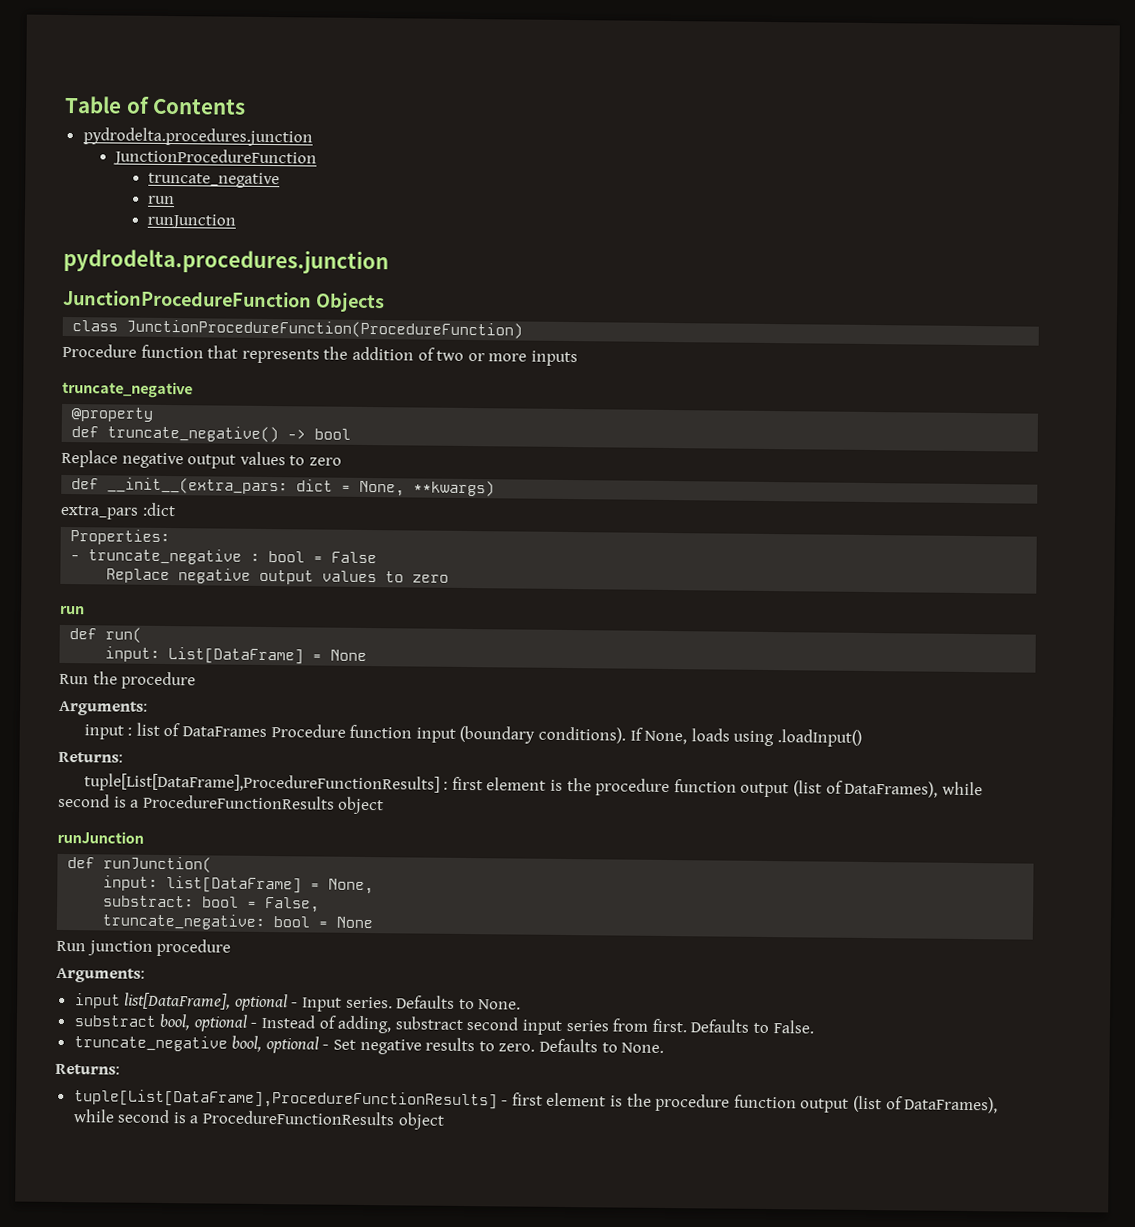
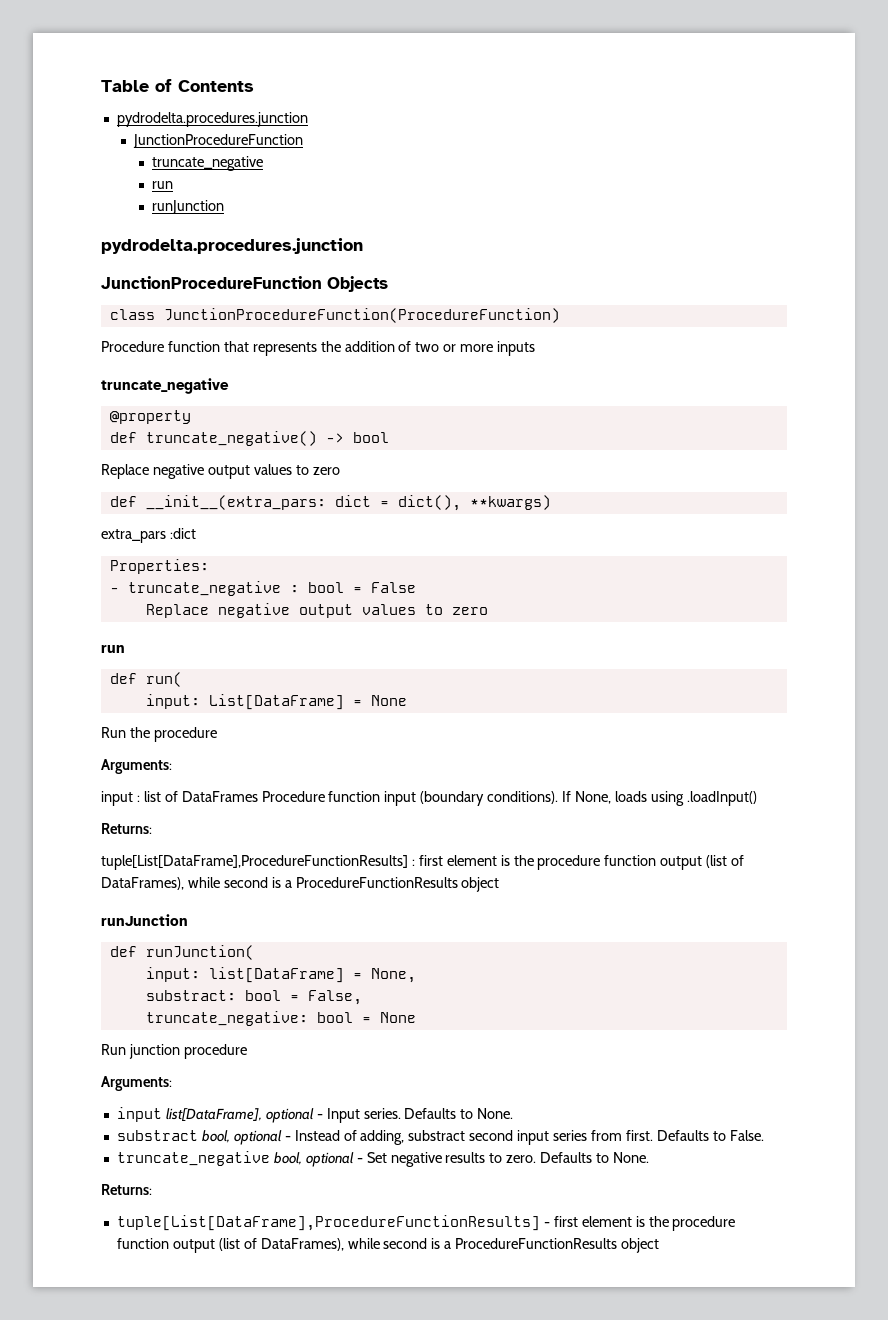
- def __init__(extra_pars: dict = None, **kwargs)
+ def __init__(extra_pars: dict = dict(), **kwargs)

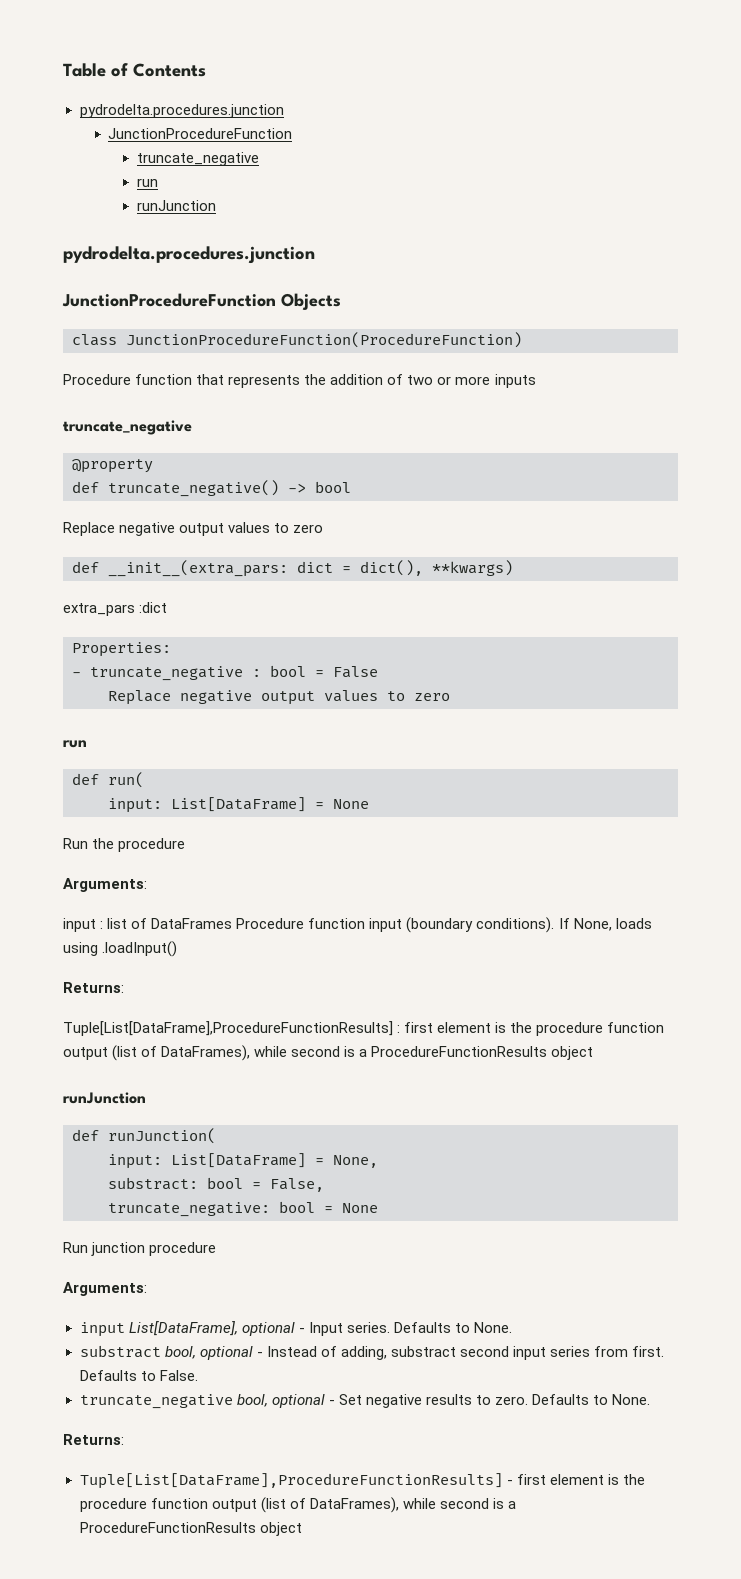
- tuple[List[DataFrame],ProcedureFunctionResults] : first element is the procedure function output (list of DataFrames), while second is a ProcedureFunctionResults object
+ Tuple[List[DataFrame],ProcedureFunctionResults] : first element is the procedure function output (list of DataFrames), while second is a ProcedureFunctionResults object
- input: list[DataFrame] = None,
+ input: List[DataFrame] = None,
- input list[DataFrame], optional - Input series.
+ input List[DataFrame], optional - Input series.
- tuple[List[DataFrame],ProcedureFunctionResults] - first element is the procedure function output (list of DataFrames), while second is a ProcedureFunctionResults object
+ Tuple[List[DataFrame],ProcedureFunctionResults] - first element is the procedure function output (list of DataFrames), while second is a ProcedureFunctionResults object

